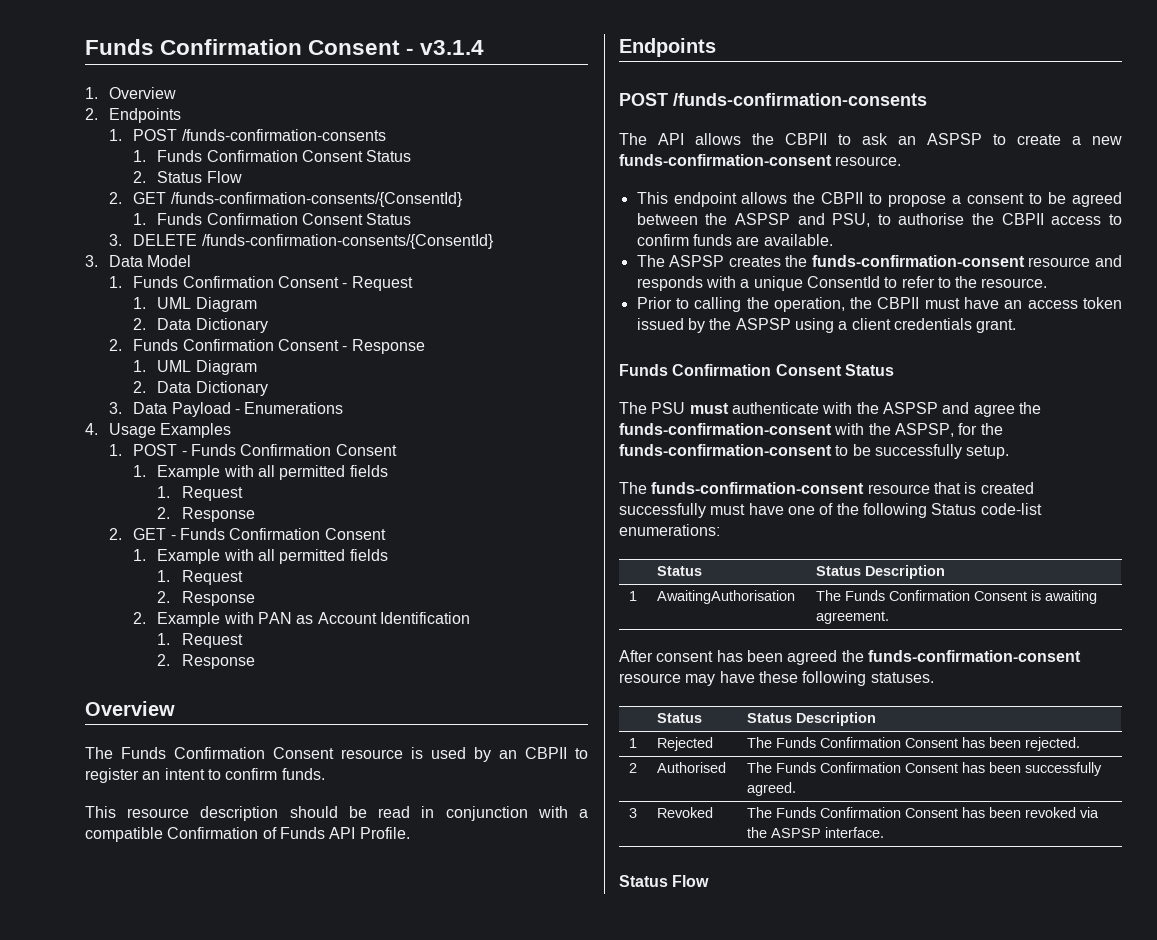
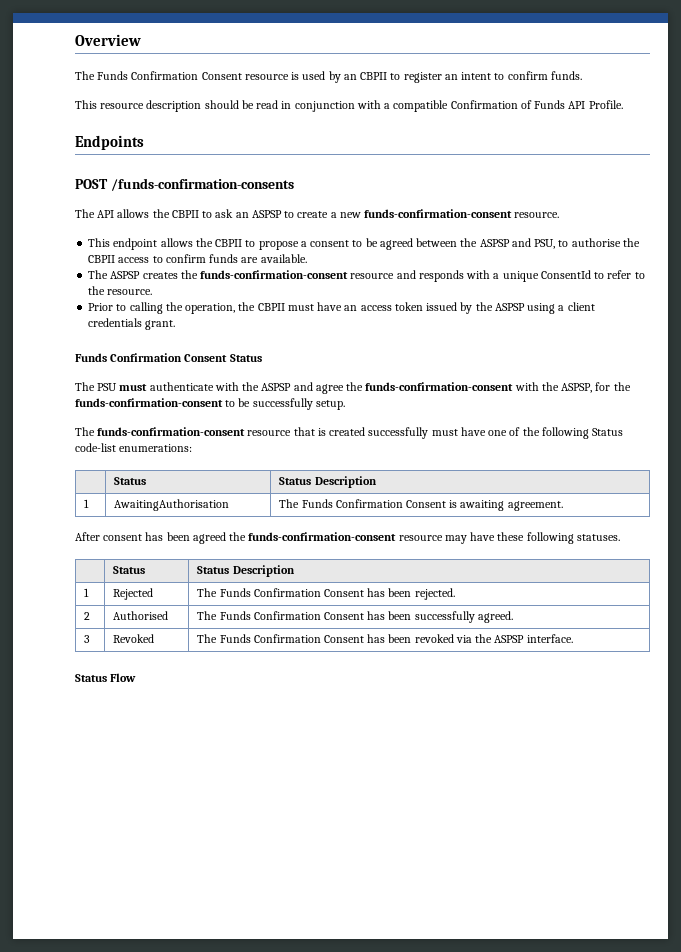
- Funds Confirmation Consent - v3.1.4
- 1. Overview
- 2. Endpoints
- 1. POST /funds-confirmation-consents
- 1. Funds Confirmation Consent Status
- 2. Status Flow
- 2. GET /funds-confirmation-consents/{ConsentId}
- 1. Funds Confirmation Consent Status
- 3. DELETE /funds-confirmation-consents/{ConsentId}
- 3. Data Model
- 1. Funds Confirmation Consent - Request
- 1. UML Diagram
- 2. Data Dictionary
- 2. Funds Confirmation Consent - Response
- 1. UML Diagram
- 2. Data Dictionary
- 3. Data Payload - Enumerations
- 4. Usage Examples
- 1. POST - Funds Confirmation Consent
- 1. Example with all permitted fields
- 1. Request
- 2. Response
- 2. GET - Funds Confirmation Consent
- 1. Example with all permitted fields
- 1. Request
- 2. Response
- 2. Example with PAN as Account Identification
- 1. Request
- 2. Response

